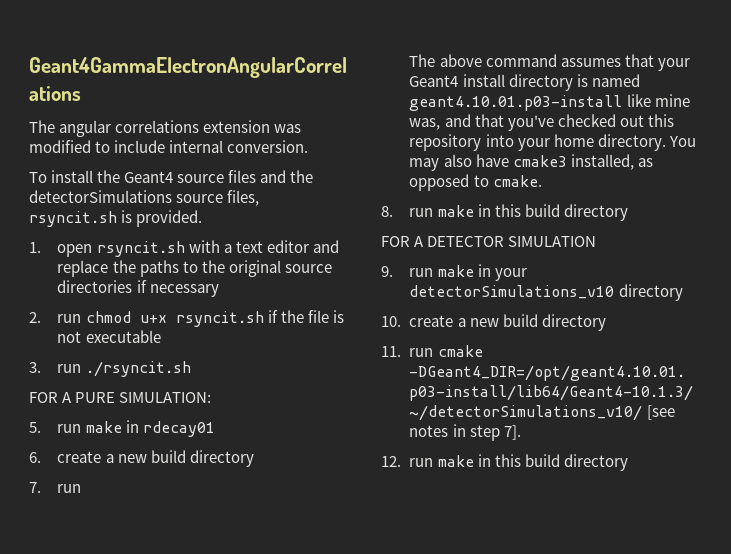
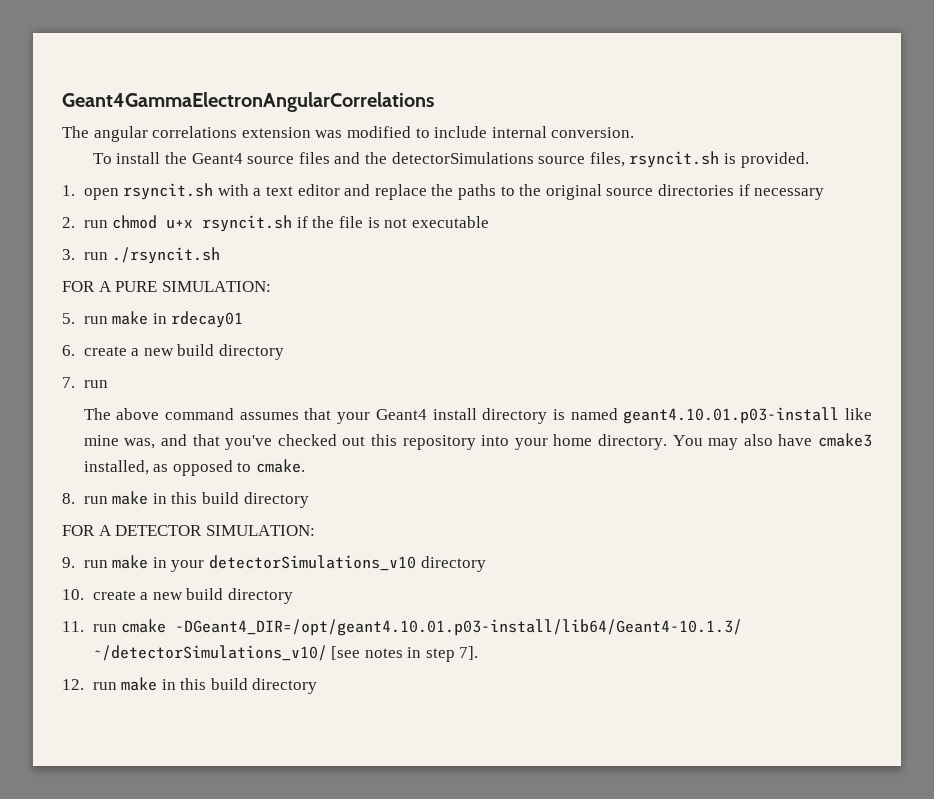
- FOR A DETECTOR SIMULATION
+ FOR A DETECTOR SIMULATION:

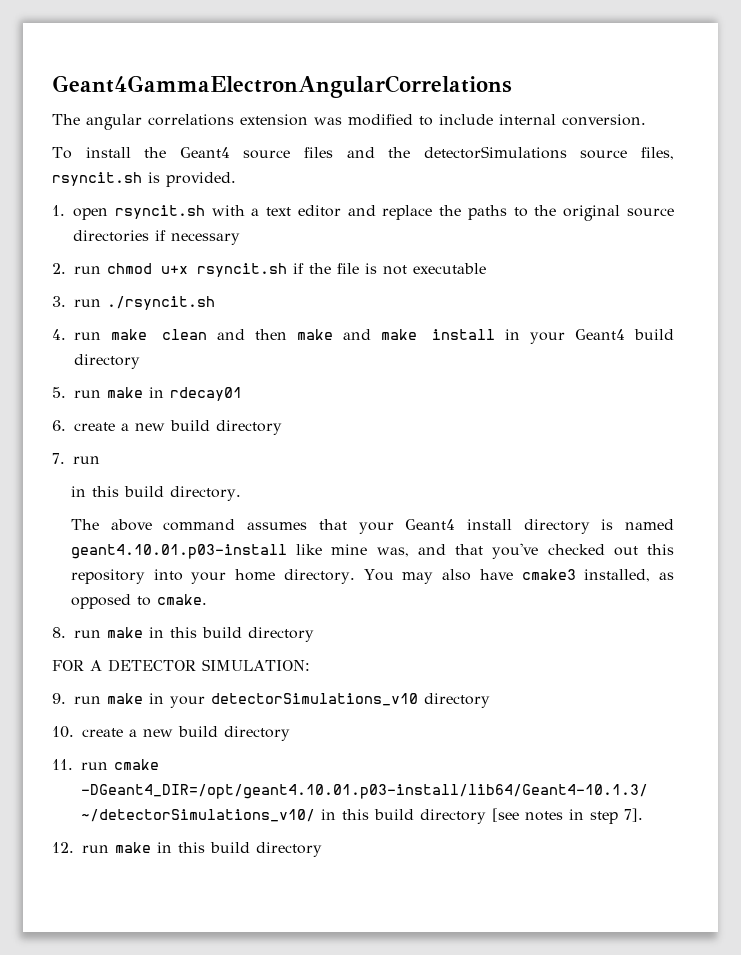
- FOR A PURE SIMULATION:
+ 4. run make clean and then make and make install in your Geant4 build directory
+ in this build directory.
- 11. run cmake -DGeant4_DIR=/opt/geant4.10.01.p03-install/lib64/Geant4-10.1.3/ ~/detectorSimulations_v10/ [see notes in step 7].
+ 11. run cmake -DGeant4_DIR=/opt/geant4.10.01.p03-install/lib64/Geant4-10.1.3/ ~/detectorSimulations_v10/ in this build directory [see notes in step 7].

